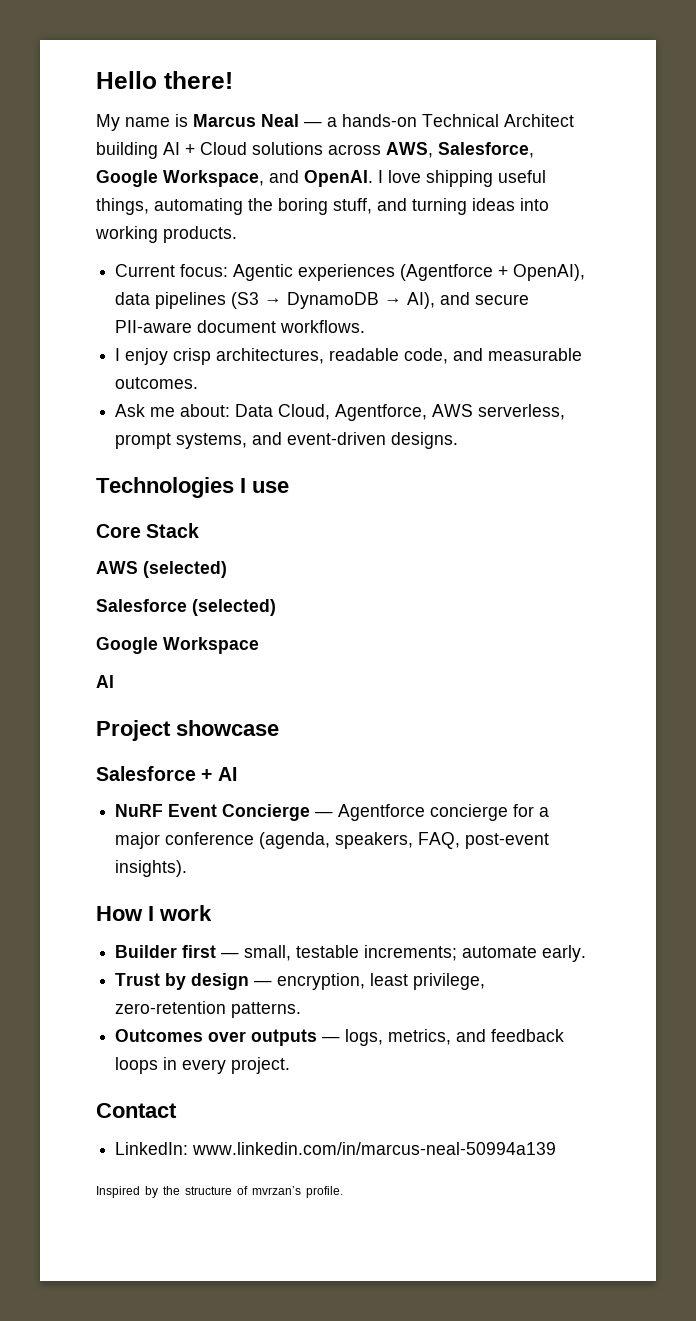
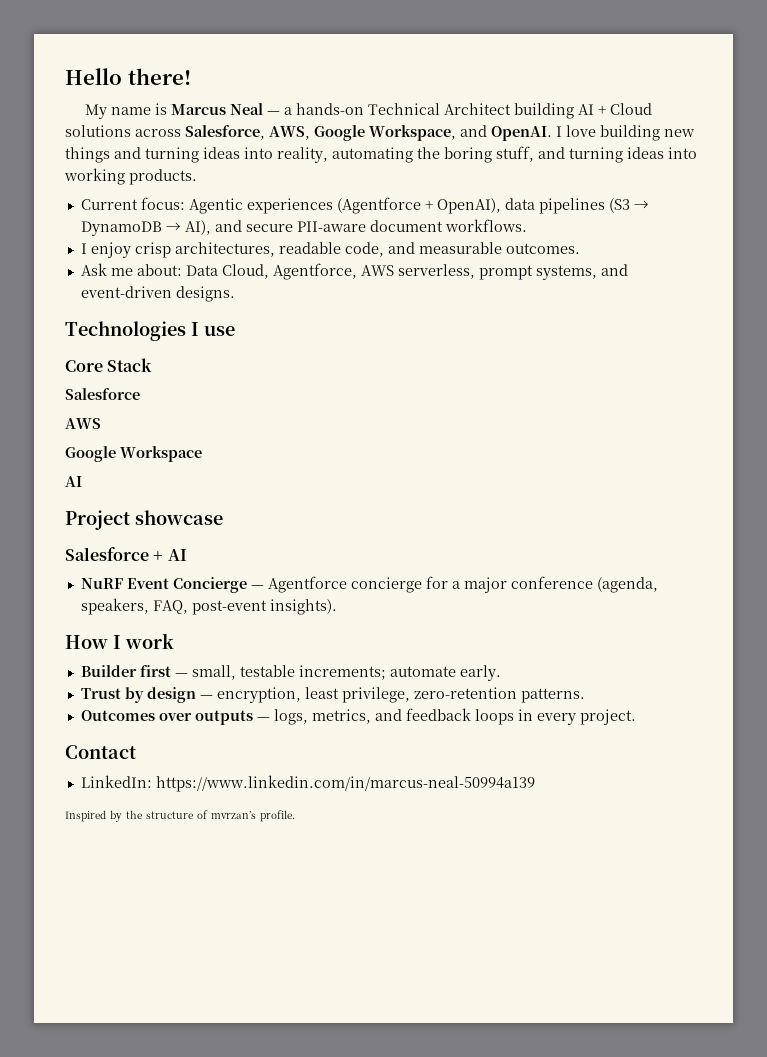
- My name is Marcus Neal — a hands-on Technical Architect building AI + Cloud solutions across AWS, Salesforce, Google Workspace, and OpenAI.
+ My name is Marcus Neal — a hands-on Technical Architect building AI + Cloud solutions across Salesforce, AWS, Google Workspace, and OpenAI.
- I love shipping useful things, automating the boring stuff, and turning ideas into working products.
+ I love building new things and turning ideas into reality, automating the boring stuff, and turning ideas into working products.
  Core Stack
- AWS (selected)
- Salesforce (selected)
+ Salesforce
+ AWS
- LinkedIn: www.linkedin.com/in/marcus-neal-50994a139
+ LinkedIn: https://www.linkedin.com/in/marcus-neal-50994a139

